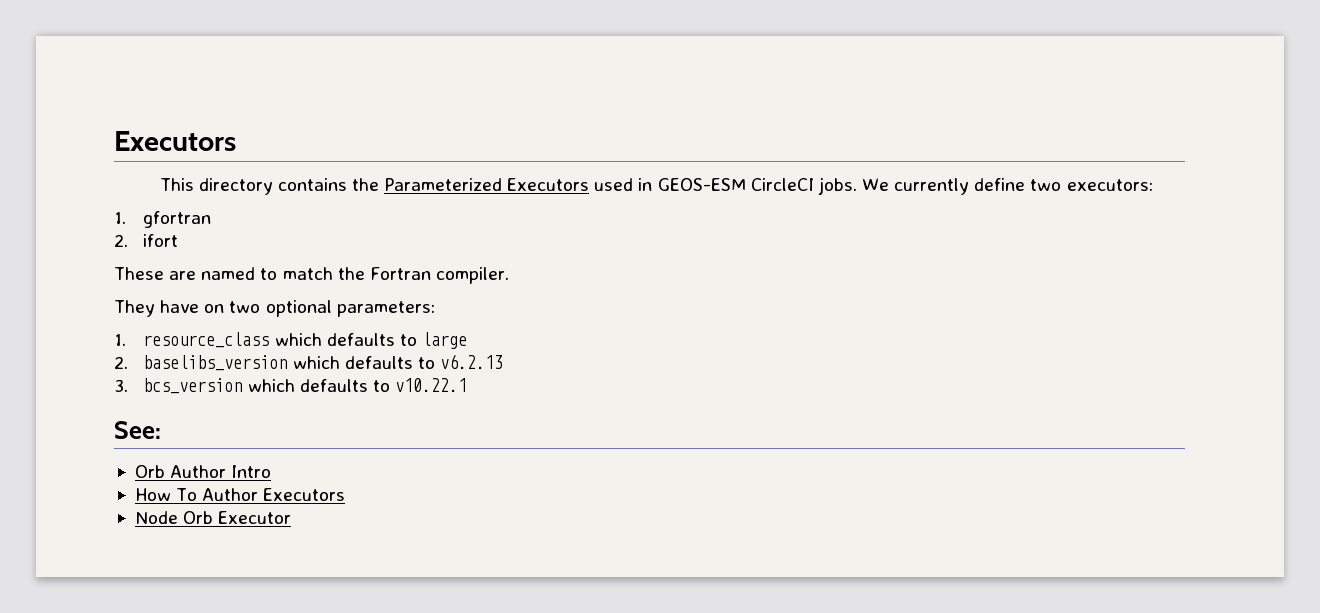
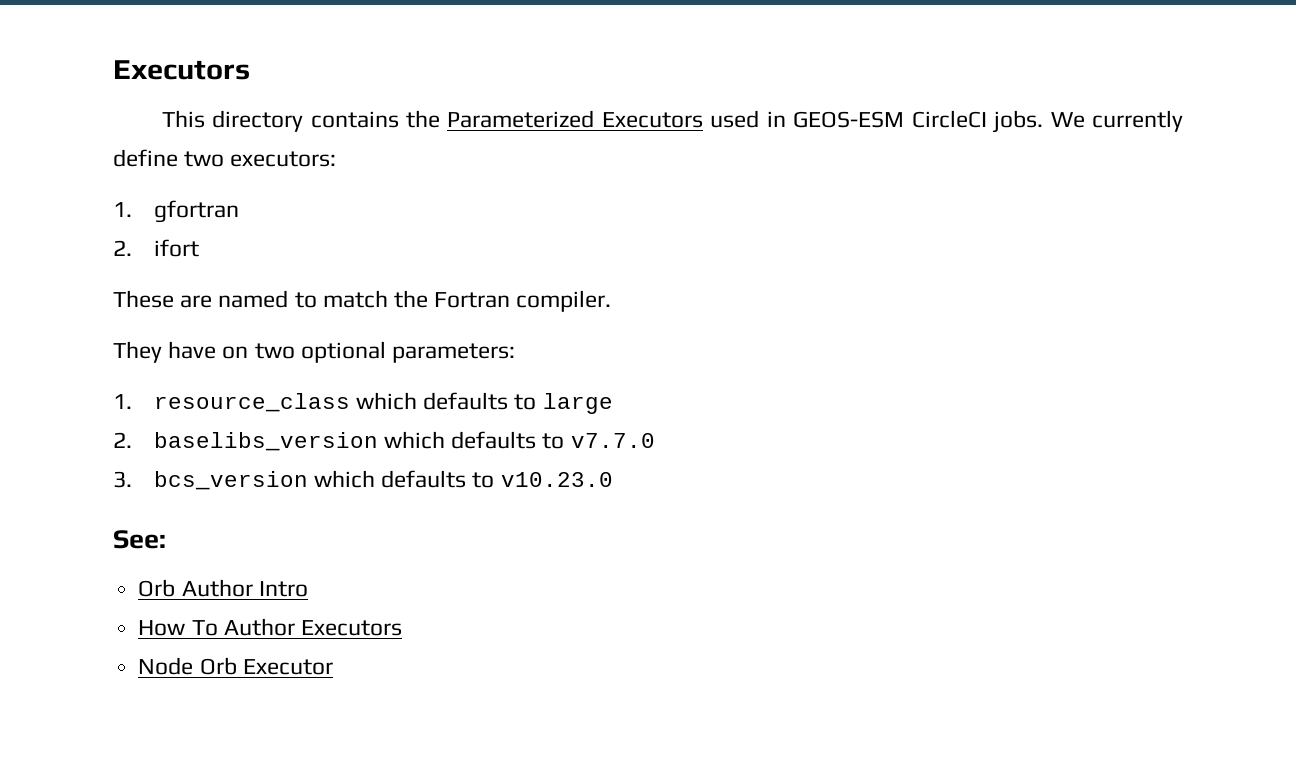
- 2. baselibs_version which defaults to v6.2.13
+ 2. baselibs_version which defaults to v7.7.0
- 3. bcs_version which defaults to v10.22.1
+ 3. bcs_version which defaults to v10.23.0

